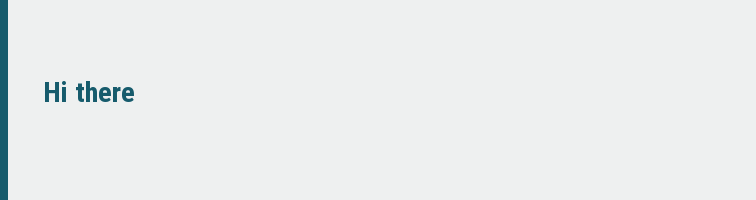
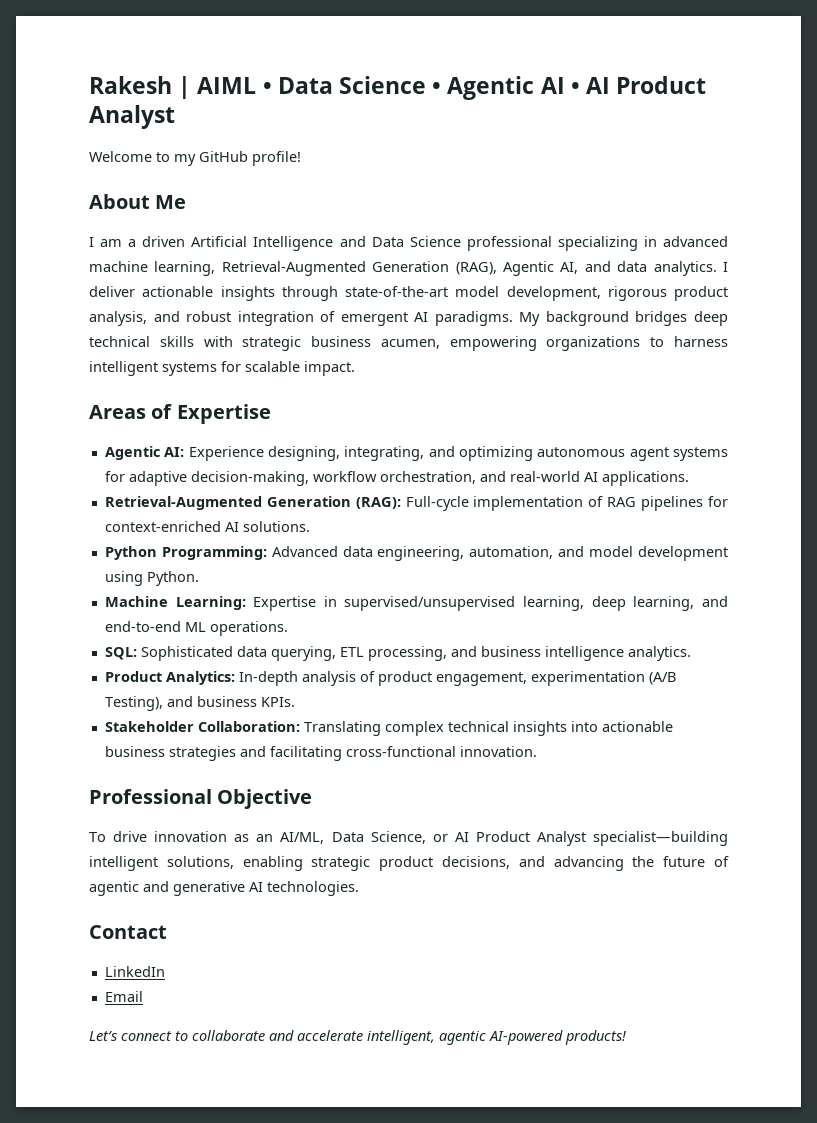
- Hi there
+ Rakesh | AIML • Data Science • Agentic AI • AI Product Analyst
+ Welcome to my GitHub profile!
+ About Me
+ I am a driven Artificial Intelligence and Data Science professional specializing in advanced machine learning, Retrieval-Augmented Generation (RAG), Agentic AI, and data analytics. I deliver actionable insights through state-of-the-art model development, rigorous product analysis, and robust integration of emergent AI paradigms. My background bridges deep technical skills with strategic business acumen, empowering organizations to harness intelligent systems for scalable impact.
+ Areas of Expertise
+ Agentic AI: Experience designing, integrating, and optimizing autonomous agent systems for adaptive decision-making, workflow orchestration, and real-world AI applications.
+ Retrieval-Augmented Generation (RAG): Full-cycle implementation of RAG pipelines for context-enriched AI solutions.
+ Python Programming: Advanced data engineering, automation, and model development using Python.
+ Machine Learning: Expertise in supervised/unsupervised learning, deep learning, and end-to-end ML operations.
+ SQL: Sophisticated data querying, ETL processing, and business intelligence analytics.
+ Product Analytics: In-depth analysis of product engagement, experimentation (A/B Testing), and business KPIs.
+ Stakeholder Collaboration: Translating complex technical insights into actionable business strategies and facilitating cross-functional innovation.
+ Professional Objective
+ To drive innovation as an AI/ML, Data Science, or AI Product Analyst specialist—building intelligent solutions, enabling strategic product decisions, and advancing the future of agentic and generative AI technologies.
+ Contact
+ LinkedIn
+ Email
+ Let’s connect to collaborate and accelerate intelligent, agentic AI-powered products!

